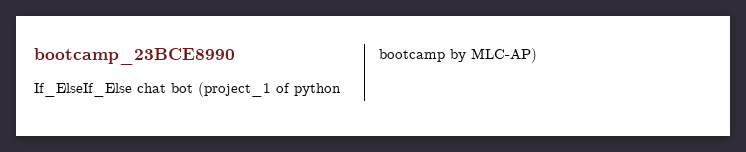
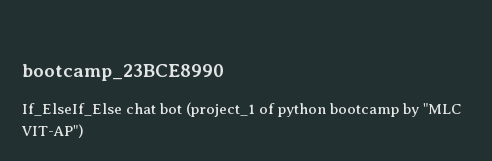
- If_ElseIf_Else chat bot (project_1 of python bootcamp by MLC-AP)
+ If_ElseIf_Else chat bot (project_1 of python bootcamp by "MLC VIT-AP")

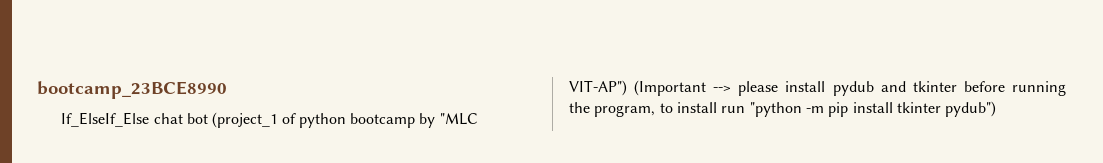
- If_ElseIf_Else chat bot (project_1 of python bootcamp by "MLC VIT-AP")
+ If_ElseIf_Else chat bot (project_1 of python bootcamp by "MLC VIT-AP") (Important --> please install pydub and tkinter before running the program, to install run "python -m pip install tkinter pydub")

